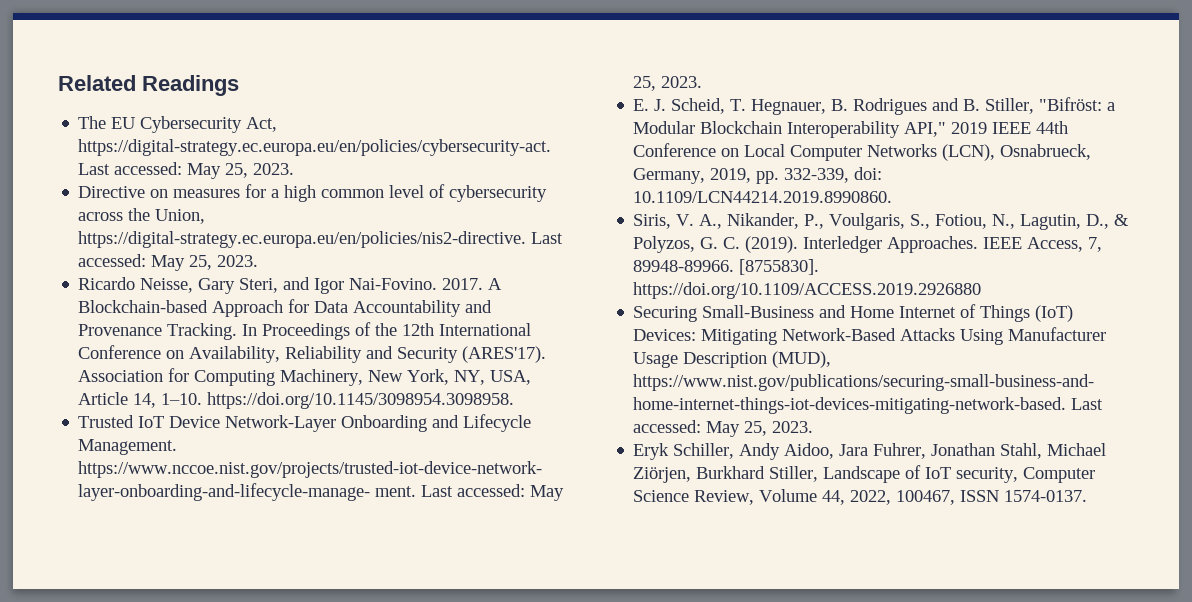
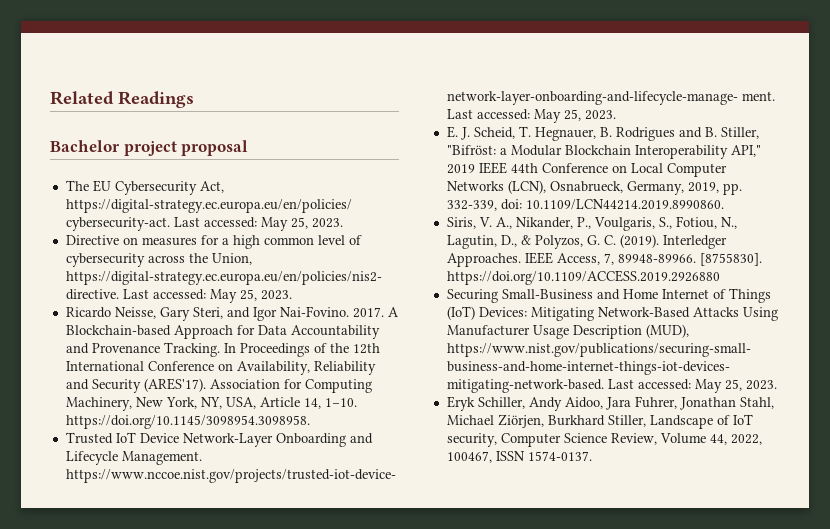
+ Bachelor project proposal

